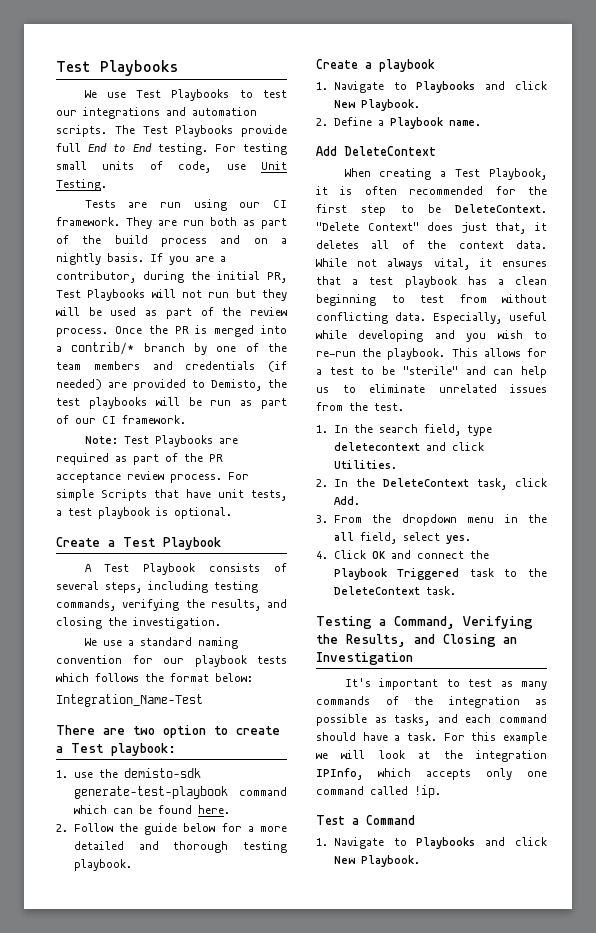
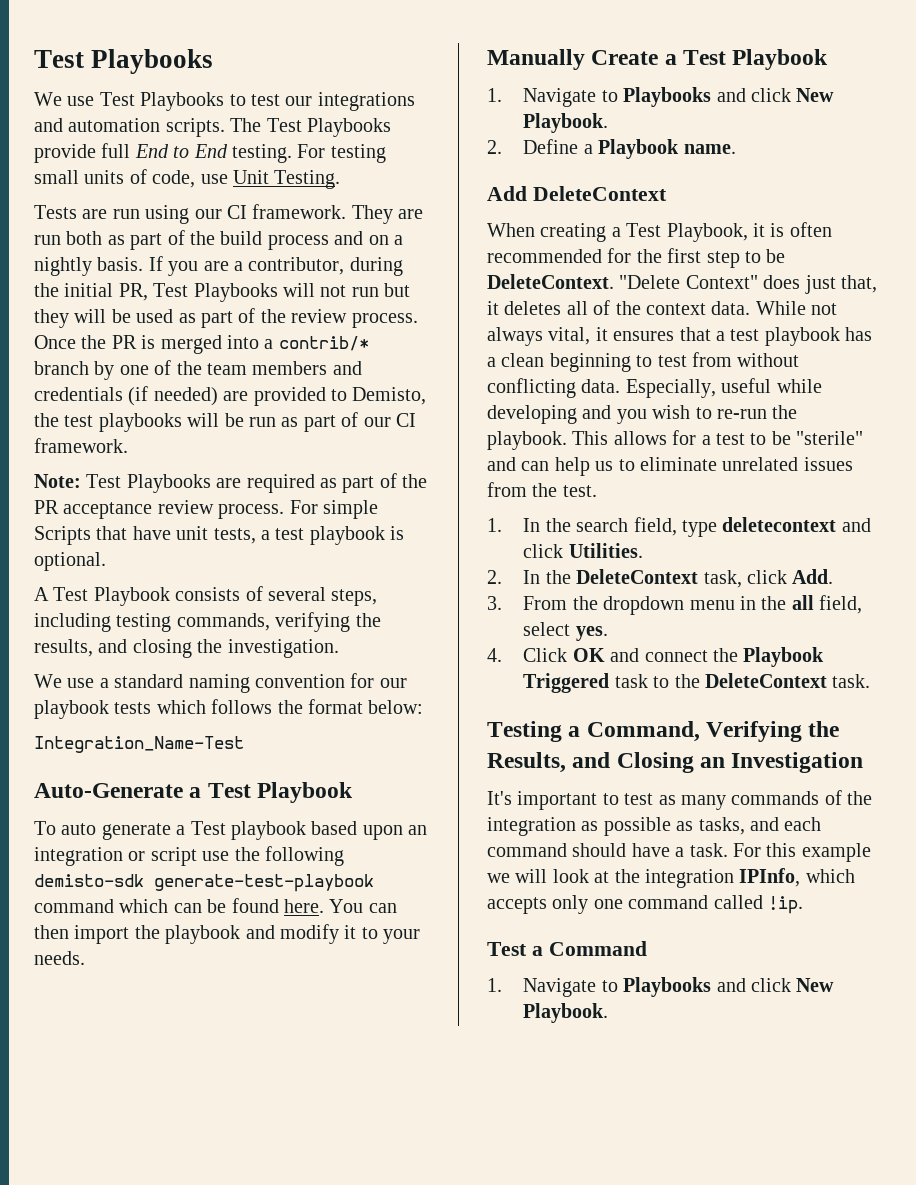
- Create a Test Playbook
- There are two option to create a Test playbook:
- 1. use the demisto-sdk generate-test-playbook command which can be found here.
- 2. Follow the guide below for a more detailed and thorough testing playbook.
- Create a playbook
+ Auto-Generate a Test Playbook
+ To auto generate a Test playbook based upon an integration or script use the following demisto-sdk generate-test-playbook command which can be found here. You can then import the playbook and modify it to your needs.
+ Manually Create a Test Playbook

